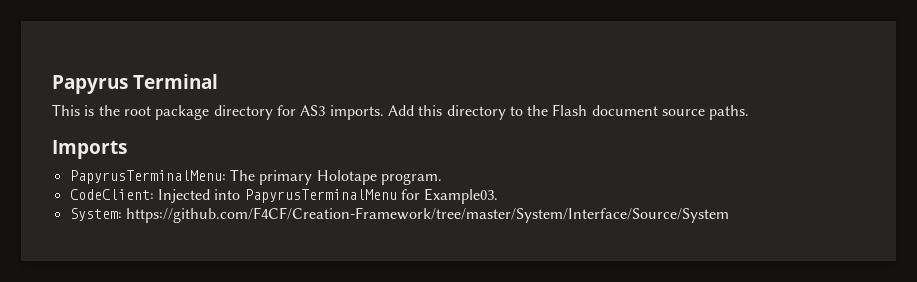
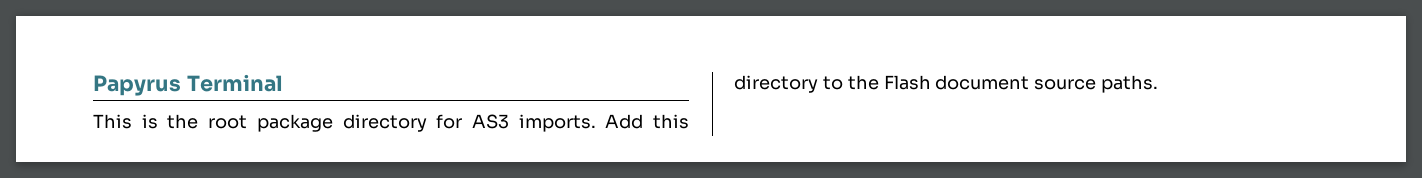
- Imports
- PapyrusTerminalMenu: The primary Holotape program.
- CodeClient: Injected into PapyrusTerminalMenu for Example03.
- System: https://github.com/F4CF/Creation-Framework/tree/master/System/Interface/Source/System

